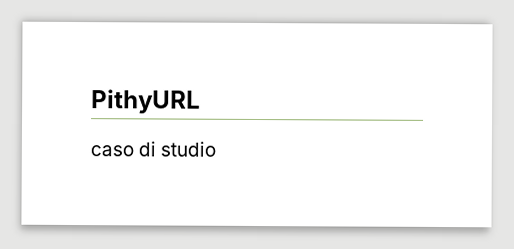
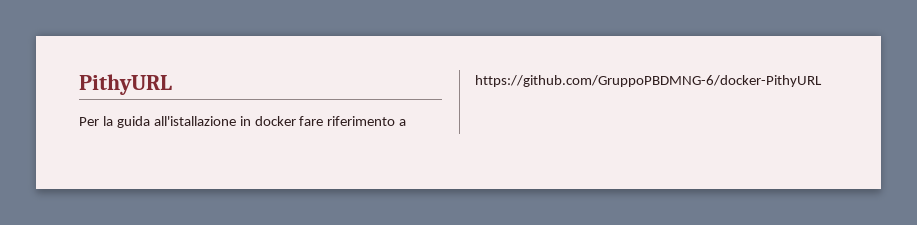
- caso di studio
+ Per la guida all'istallazione in docker fare riferimento a https://github.com/GruppoPBDMNG-6/docker-PithyURL

